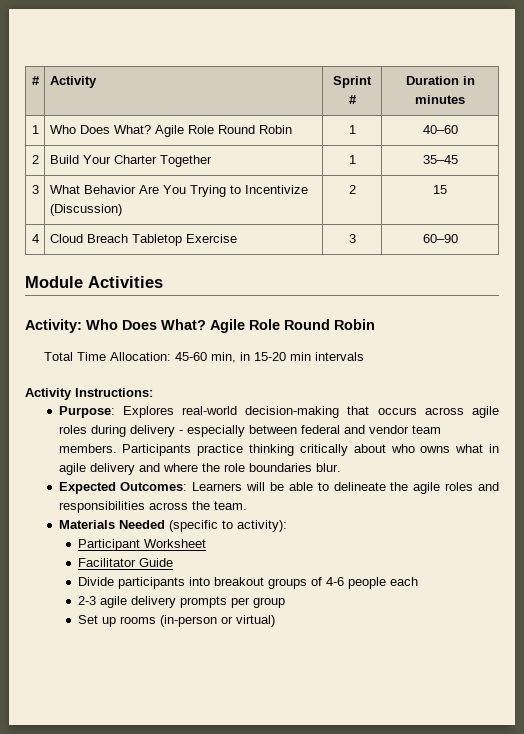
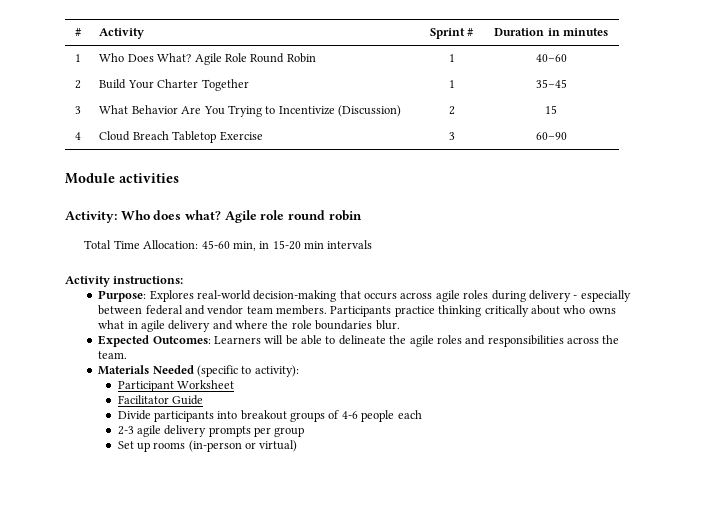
- Module Activities
+ Module activities
- Activity: Who Does What? Agile Role Round Robin
+ Activity: Who does what? Agile role round robin
- Activity Instructions:
+ Activity instructions:

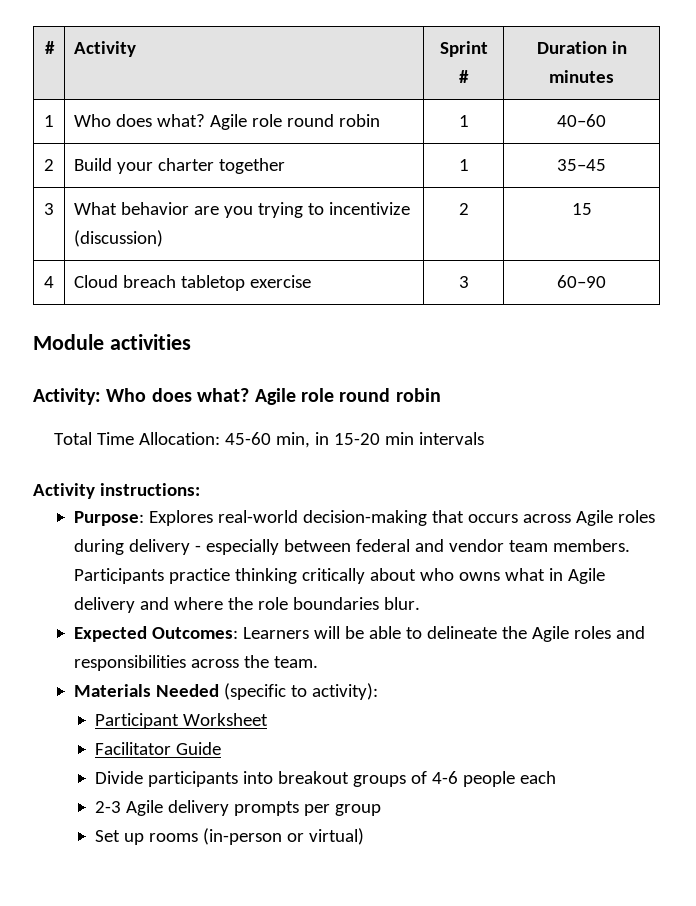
- 1 | Who Does What? Agile Role Round Robin | 1 | 40–60
+ 1 | Who does what? Agile role round robin | 1 | 40–60
- 2 | Build Your Charter Together | 1 | 35–45
+ 2 | Build your charter together | 1 | 35–45
- 3 | What Behavior Are You Trying to Incentivize (Discussion) | 2 | 15
+ 3 | What behavior are you trying to incentivize (discussion) | 2 | 15
- 4 | Cloud Breach Tabletop Exercise | 3 | 60–90
+ 4 | Cloud breach tabletop exercise | 3 | 60–90
- Purpose: Explores real-world decision-making that occurs across agile roles during delivery - especially between federal and vendor team members.
+ Purpose: Explores real-world decision-making that occurs across Agile roles during delivery - especially between federal and vendor team members.
- Participants practice thinking critically about who owns what in agile delivery and where the role boundaries blur.
+ Participants practice thinking critically about who owns what in Agile delivery and where the role boundaries blur.
- Expected Outcomes: Learners will be able to delineate the agile roles and responsibilities across the team.
+ Expected Outcomes: Learners will be able to delineate the Agile roles and responsibilities across the team.
- 2-3 agile delivery prompts per group
+ 2-3 Agile delivery prompts per group

